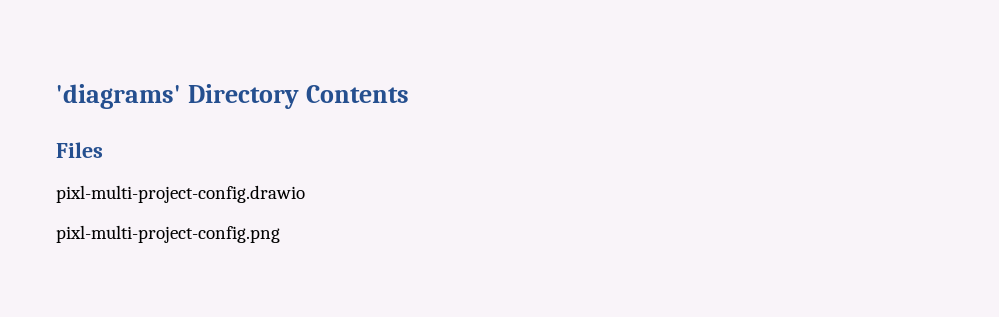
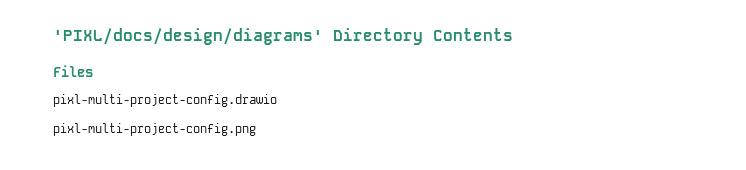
- 'diagrams' Directory Contents
+ 'PIXL/docs/design/diagrams' Directory Contents

